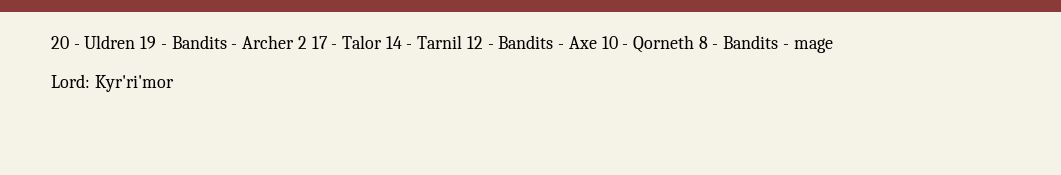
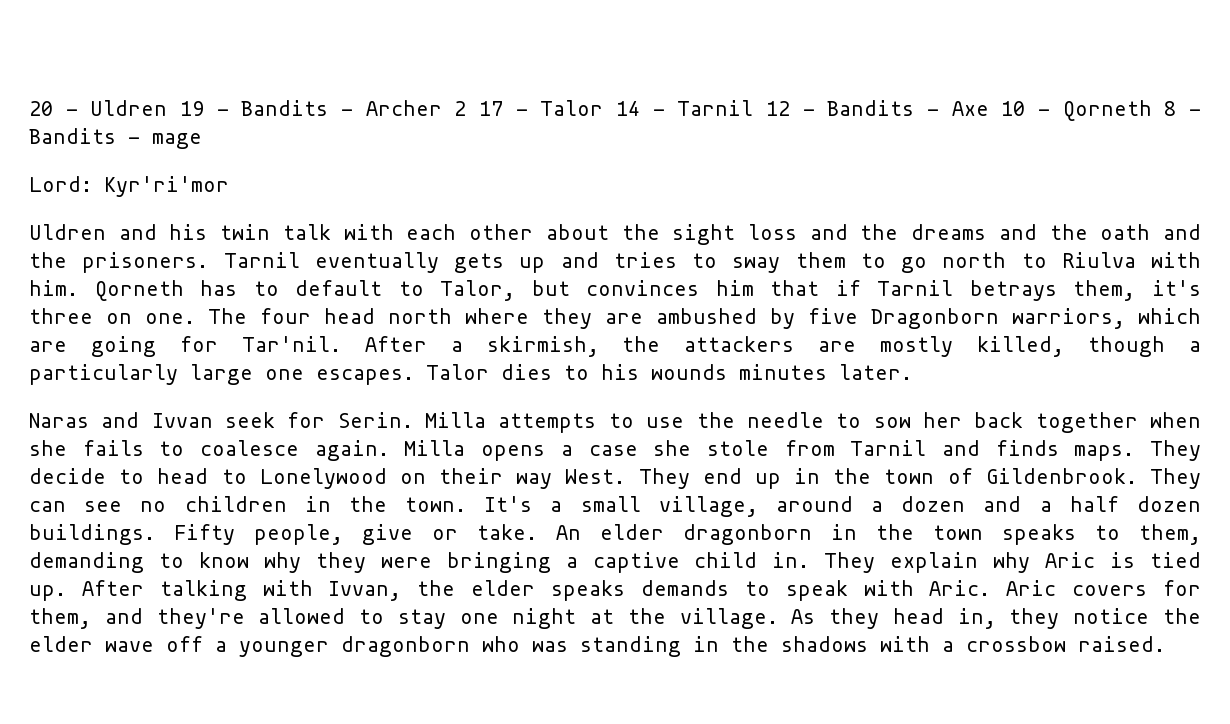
+ Uldren and his twin talk with each other about the sight loss and the dreams and the oath and the prisoners. Tarnil eventually gets up and tries to sway them to go north to Riulva with him. Qorneth has to default to Talor, but convinces him that if Tarnil betrays them, it's three on one. The four head north where they are ambushed by five Dragonborn warriors, which are going for Tar'nil. After a skirmish, the attackers are mostly killed, though a particularly large one escapes. Talor dies to his wounds minutes later.
+ Naras and Ivvan seek for Serin. Milla attempts to use the needle to sow her back together when she fails to coalesce again. Milla opens a case she stole from Tarnil and finds maps. They decide to head to Lonelywood on their way West. They end up in the town of Gildenbrook. They can see no children in the town. It's a small village, around a dozen and a half dozen buildings. Fifty people, give or take. An elder dragonborn in the town speaks to them, demanding to know why they were bringing a captive child in. They explain why Aric is tied up. After talking with Ivvan, the elder speaks demands to speak with Aric. Aric covers for them, and they're allowed to stay one night at the village. As they head in, they notice the elder wave off a younger dragonborn who was standing in the shadows with a crossbow raised.

